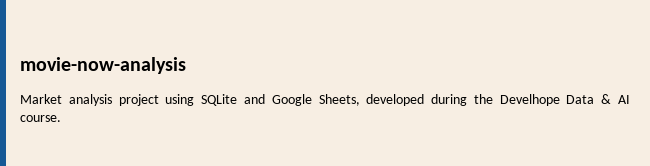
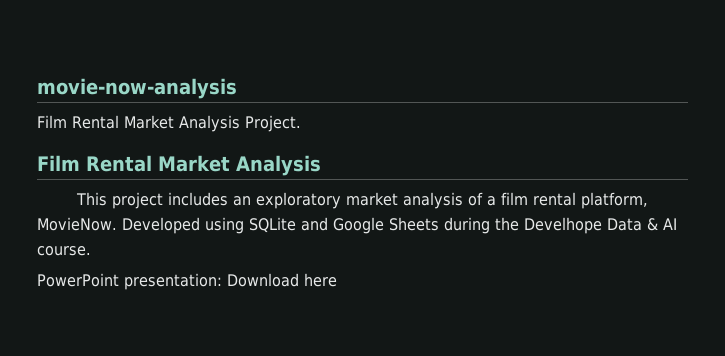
- Market analysis project using SQLite and Google Sheets, developed during the Develhope Data & AI course.
+ Film Rental Market Analysis Project.
+ Film Rental Market Analysis
+ This project includes an exploratory market analysis of a film rental platform, MovieNow. Developed using SQLite and Google Sheets during the Develhope Data & AI course.
+ PowerPoint presentation: Download here

